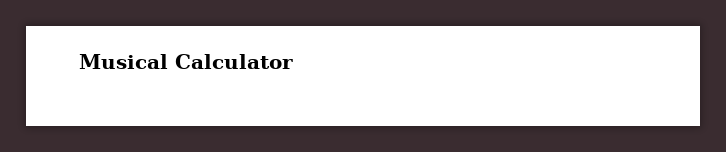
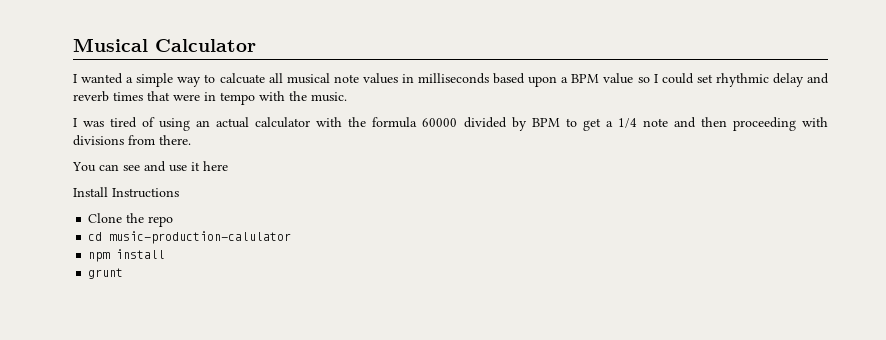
+ I wanted a simple way to calcuate all musical note values in milliseconds based upon a BPM value so I could set rhythmic delay and reverb times that were in tempo with the music.
+ I was tired of using an actual calculator with the formula 60000 divided by BPM to get a 1/4 note and then proceeding with divisions from there.
+ You can see and use it here
+ Install Instructions
+ Clone the repo
+ cd music-production-calulator
+ npm install
+ grunt

